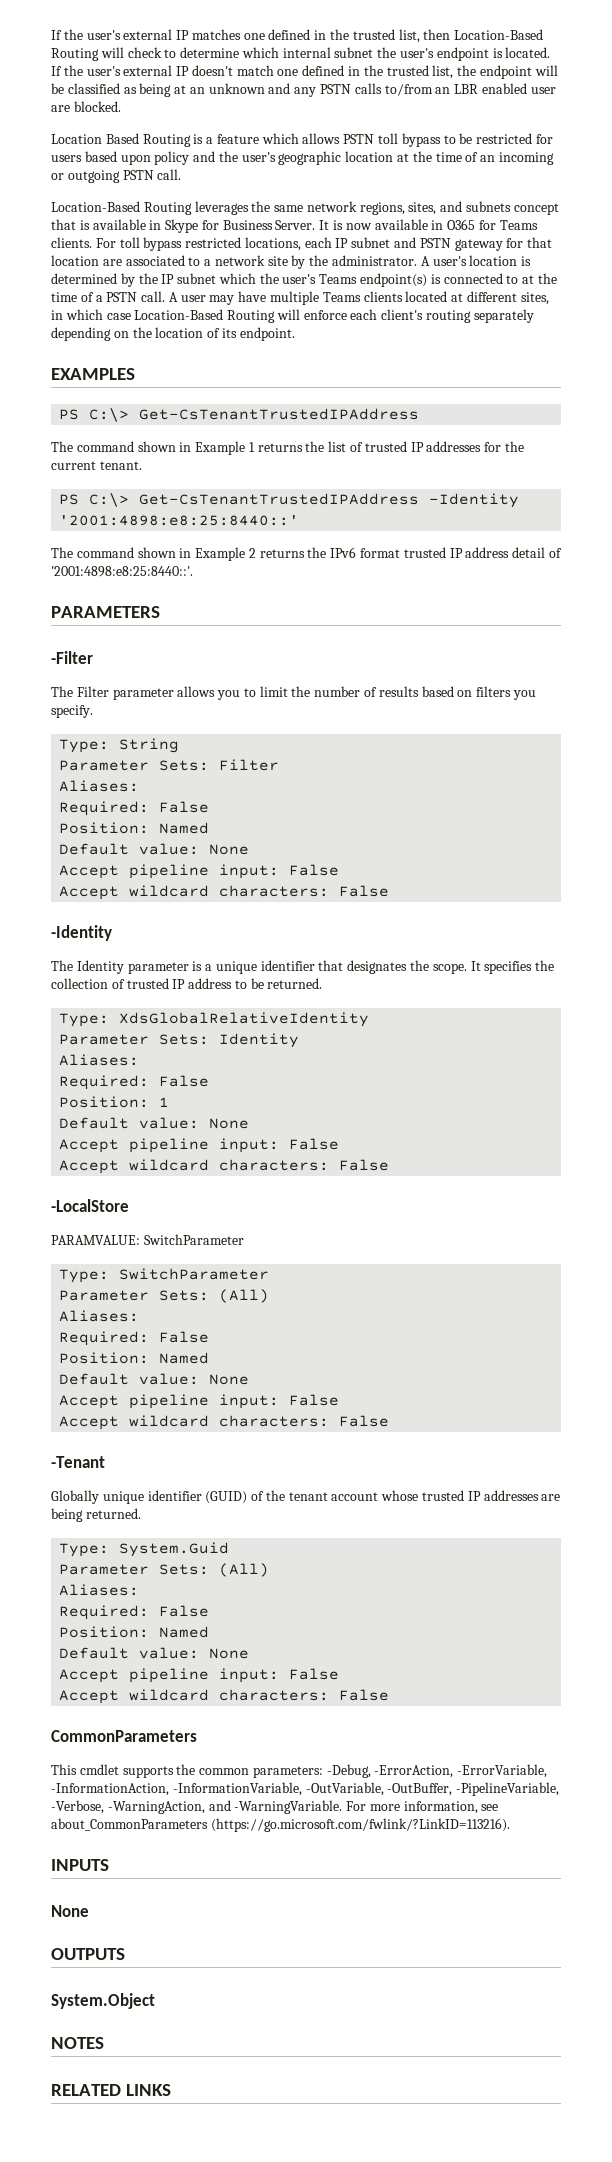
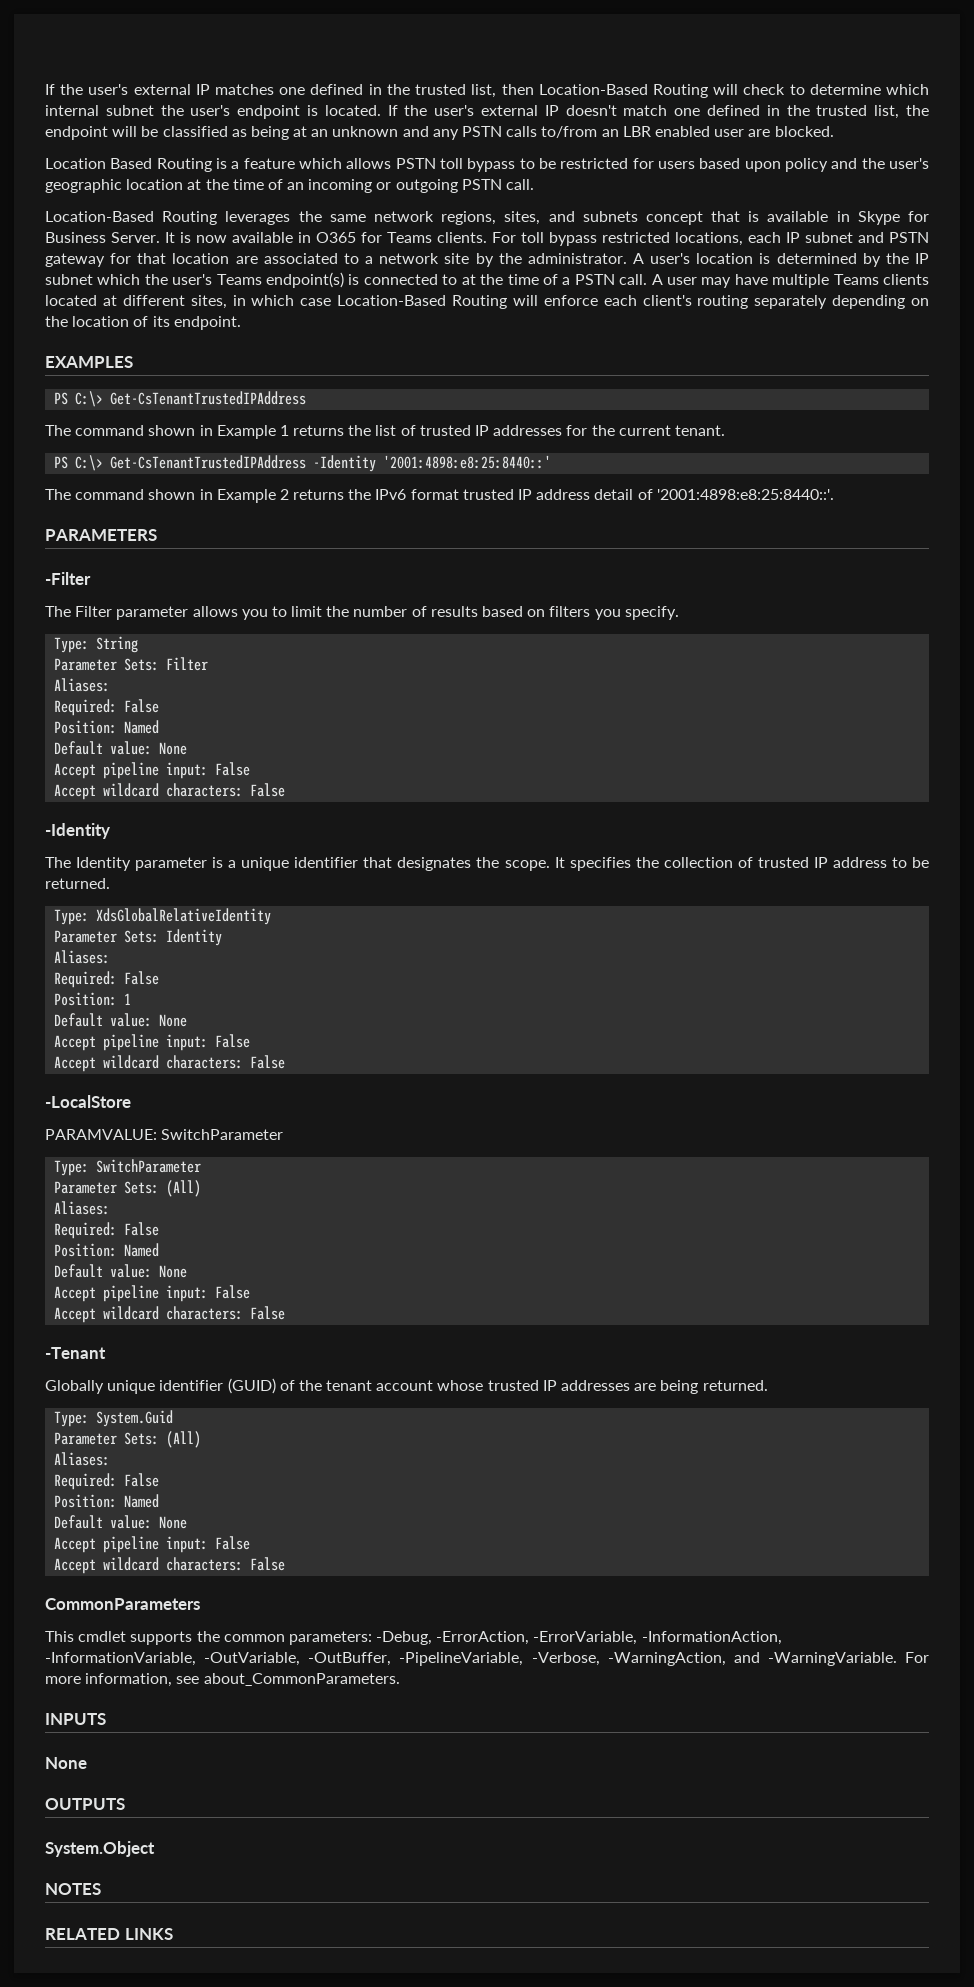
- For more information, see about_CommonParameters (https://go.microsoft.com/fwlink/?LinkID=113216).
+ For more information, see about_CommonParameters.

